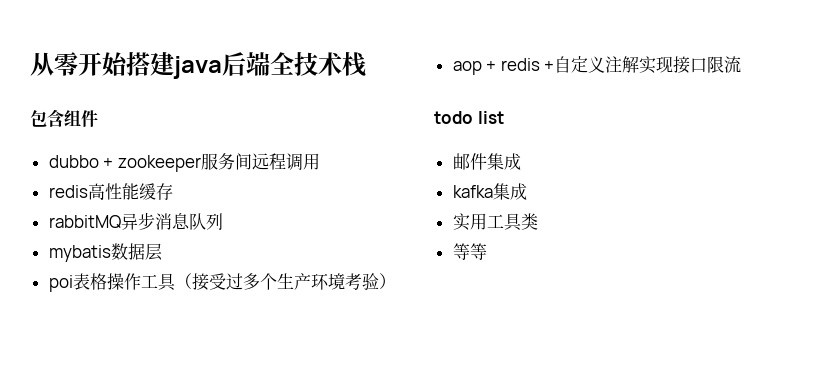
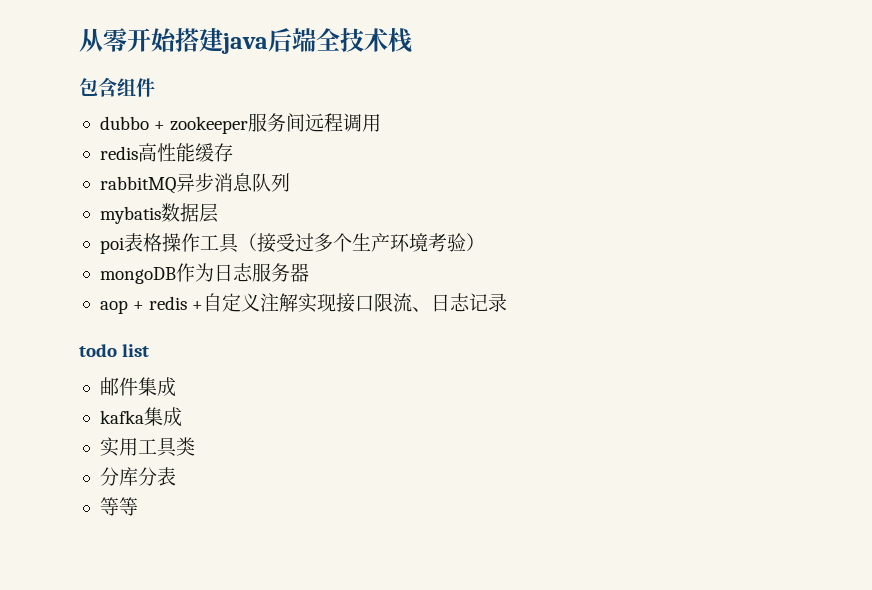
+ mongoDB作为日志服务器
- aop + redis +自定义注解实现接口限流
+ aop + redis +自定义注解实现接口限流、日志记录
+ 分库分表

